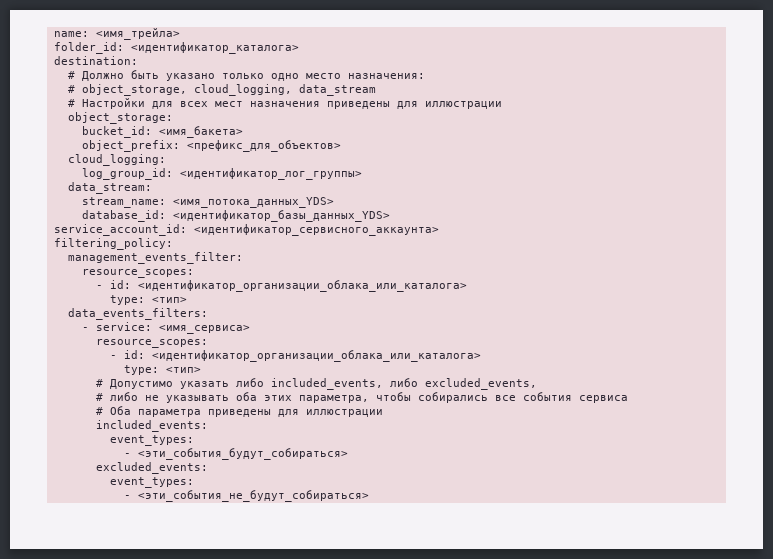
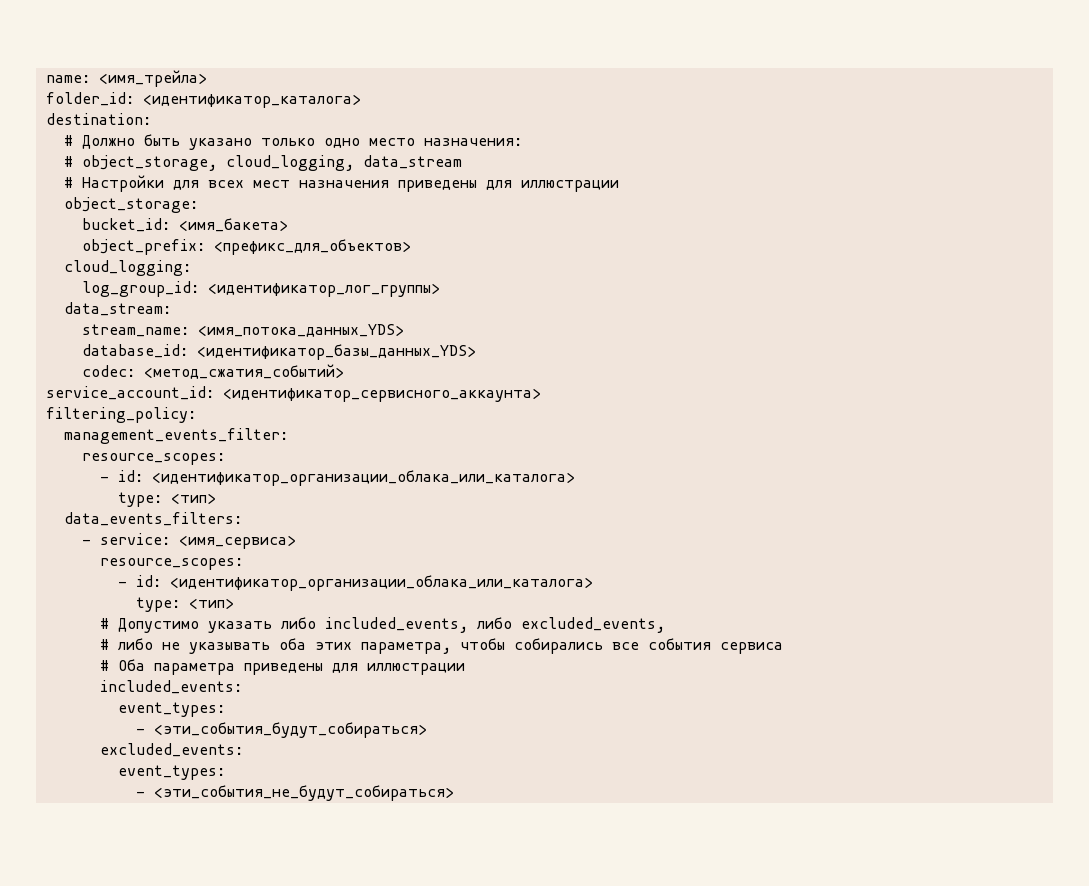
+ codec: <метод_сжатия_событий>

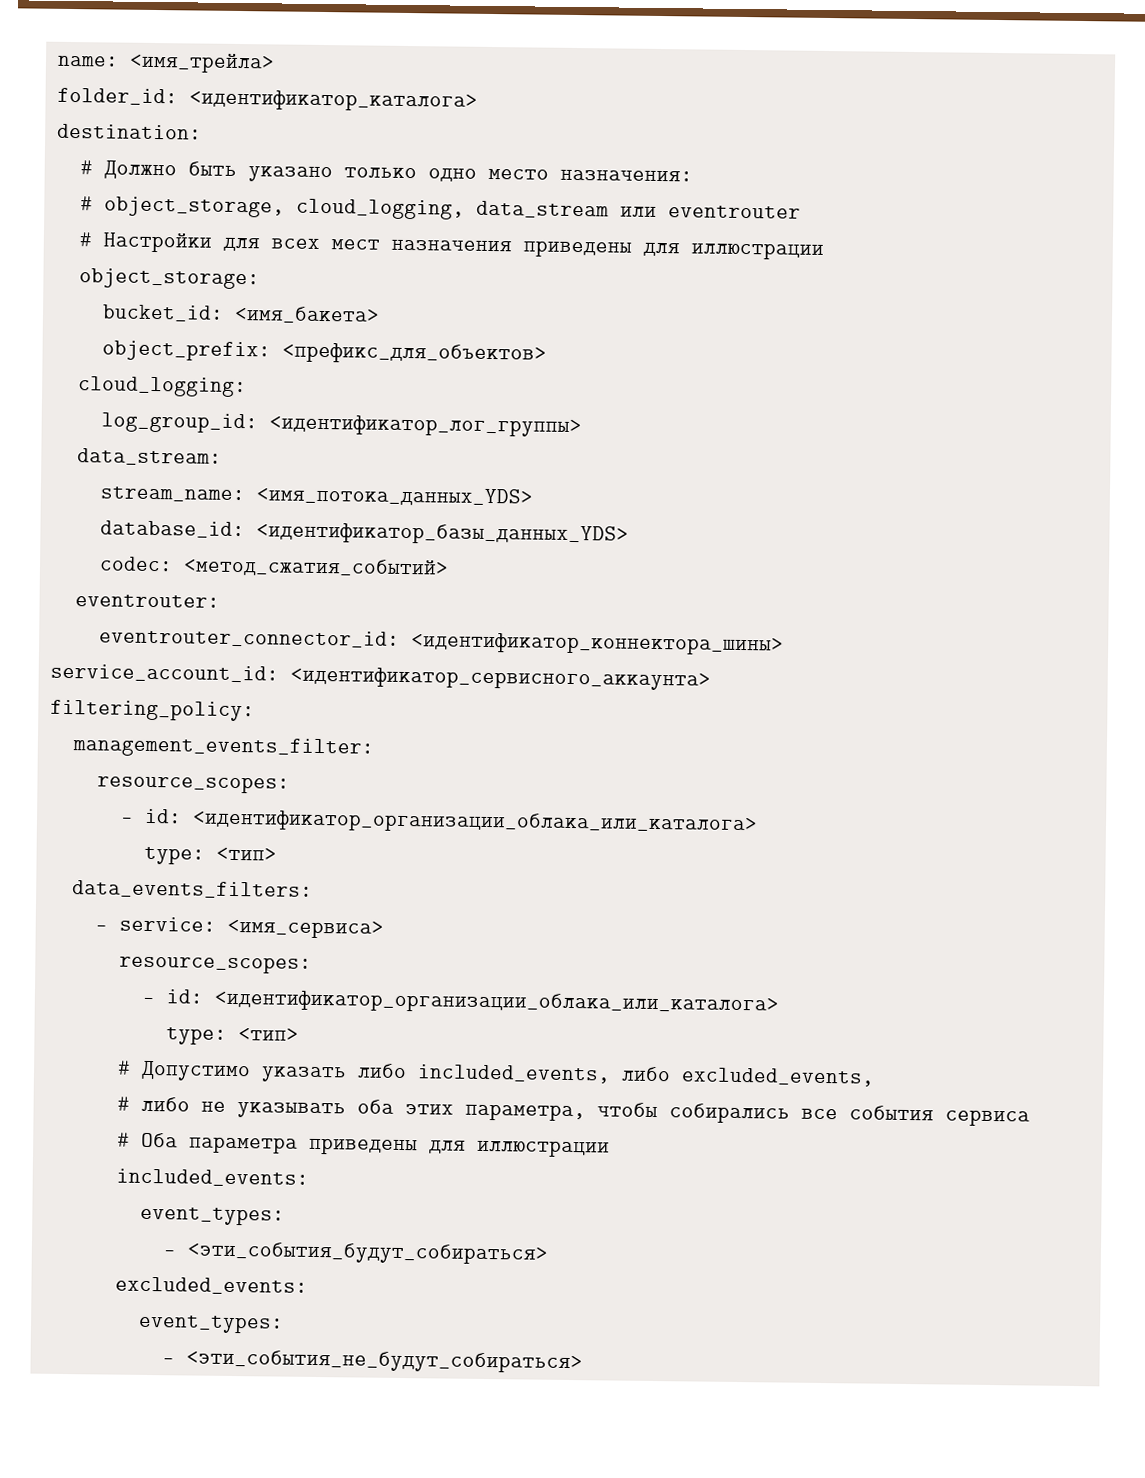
- # object_storage, cloud_logging, data_stream
+ # object_storage, cloud_logging, data_stream или eventrouter
+ eventrouter:
+ eventrouter_connector_id: <идентификатор_коннектора_шины>

